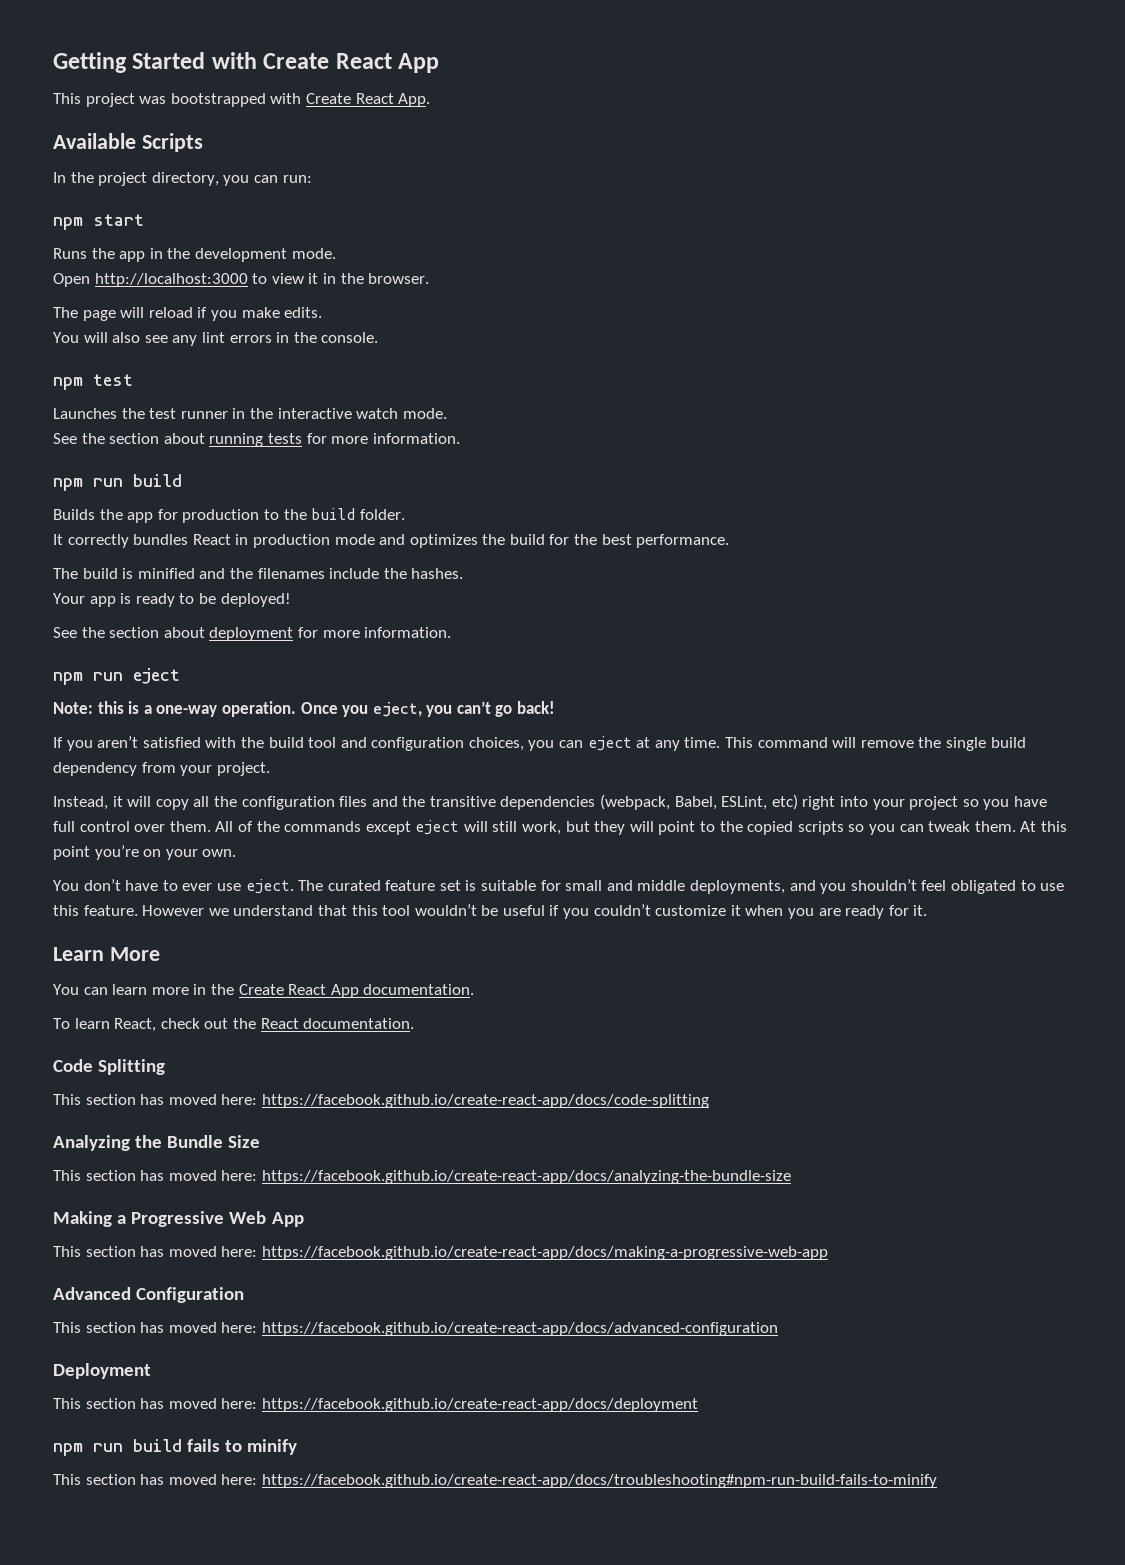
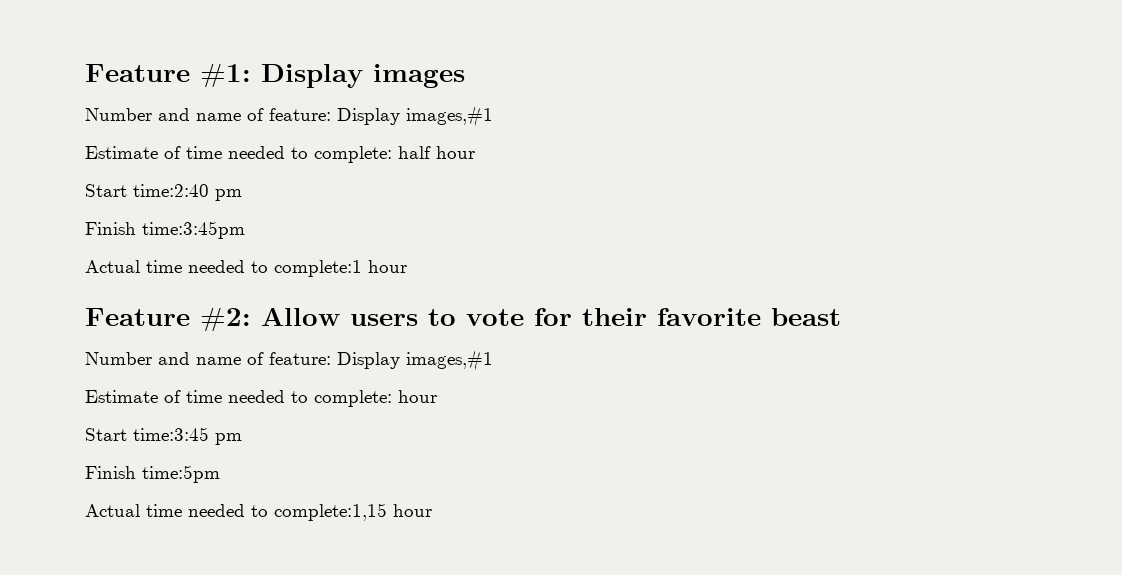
- Getting Started with Create React App
- This project was bootstrapped with Create React App.
- Available Scripts
- In the project directory, you can run:
- npm start
- Runs the app in the development mode.
- Open http://localhost:3000 to view it in the browser.
- The page will reload if you make edits.
- You will also see any lint errors in the console.
- npm test
- Launches the test runner in the interactive watch mode.
- See the section about running tests for more information.
- npm run build
- Builds the app for production to the build folder.
- It correctly bundles React in production mode and optimizes the build for the best performance.
- The build is minified and the filenames include the hashes.
- Your app is ready to be deployed!
- See the section about deployment for more information.
- npm run eject
- Note: this is a one-way operation. Once you eject, you can’t go back!
- If you aren’t satisfied with the build tool and configuration choices, you can eject at any time. This command will remove the single build dependency from your project.
- Instead, it will copy all the configuration files and the transitive dependencies (webpack, Babel, ESLint, etc) right into your project so you have full control over them. All of the commands except eject will still work, but they will point to the copied scripts so you can tweak them. At this point you’re on your own.
- You don’t have to ever use eject. The curated feature set is suitable for small and middle deployments, and you shouldn’t feel obligated to use this feature. However we understand that this tool wouldn’t be useful if you couldn’t customize it when you are ready for it.
- Learn More
- You can learn more in the Create React App documentation.
- To learn React, check out the React documentation.
- Code Splitting
- This section has moved here: https://facebook.github.io/create-react-app/docs/code-splitting
- Analyzing the Bundle Size
- This section has moved here: https://facebook.github.io/create-react-app/docs/analyzing-the-bundle-size
- Making a Progressive Web App
- This section has moved here: https://facebook.github.io/create-react-app/docs/making-a-progressive-web-app
- Advanced Configuration
- This section has moved here: https://facebook.github.io/create-react-app/docs/advanced-configuration
- Deployment
- This section has moved here: https://facebook.github.io/create-react-app/docs/deployment
- npm run build fails to minify
- This section has moved here: https://facebook.github.io/create-react-app/docs/troubleshooting#npm-run-build-fails-to-minify
+ Feature #1: Display images
+ Number and name of feature: Display images,#1
+ Estimate of time needed to complete: half hour
+ Start time:2:40 pm
+ Finish time:3:45pm
+ Actual time needed to complete:1 hour
+ Feature #2: Allow users to vote for their favorite beast
+ Number and name of feature: Display images,#1
+ Estimate of time needed to complete: hour
+ Start time:3:45 pm
+ Finish time:5pm
+ Actual time needed to complete:1,15 hour

